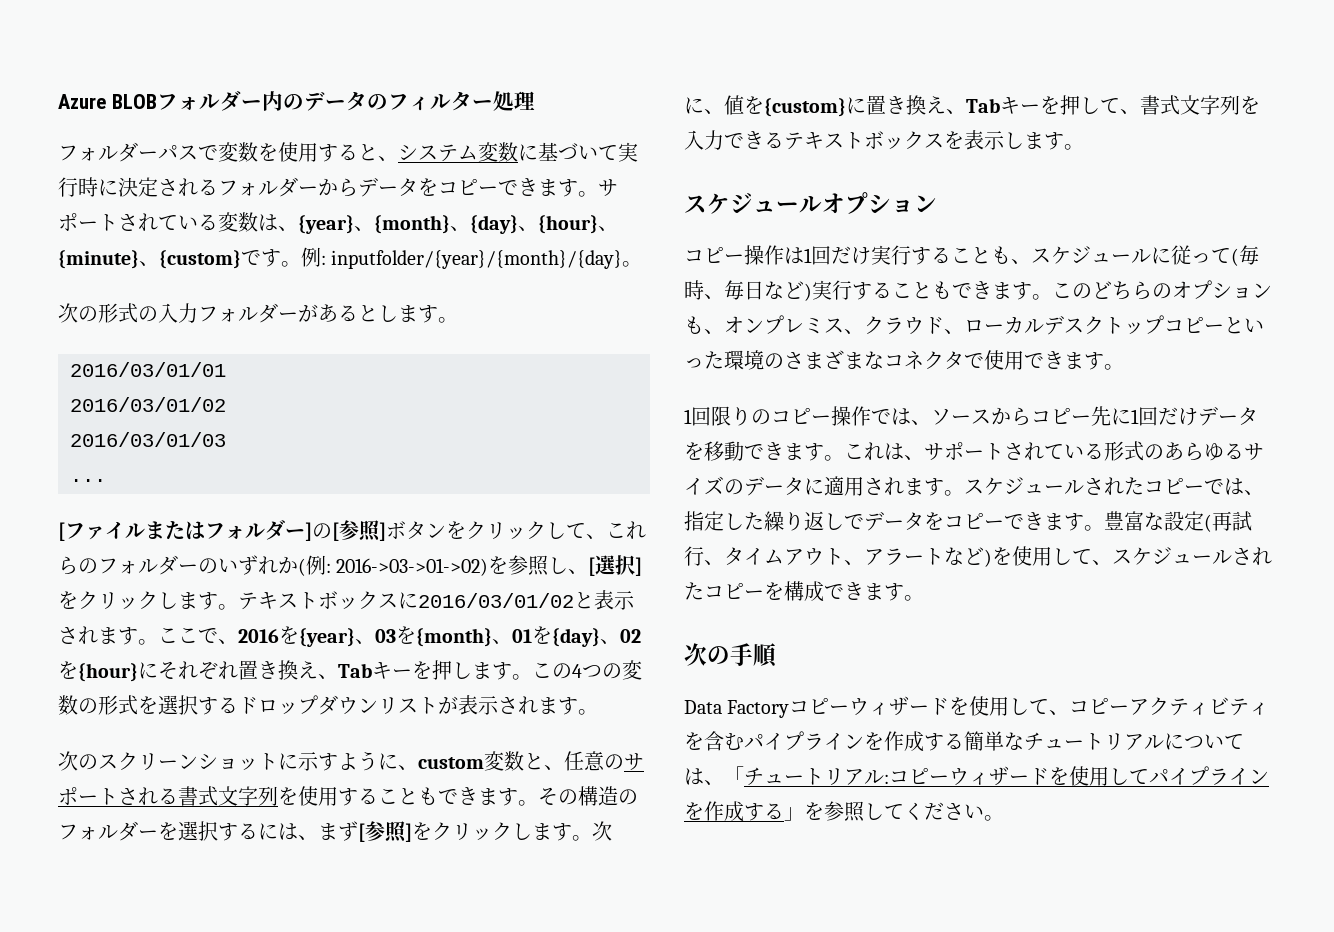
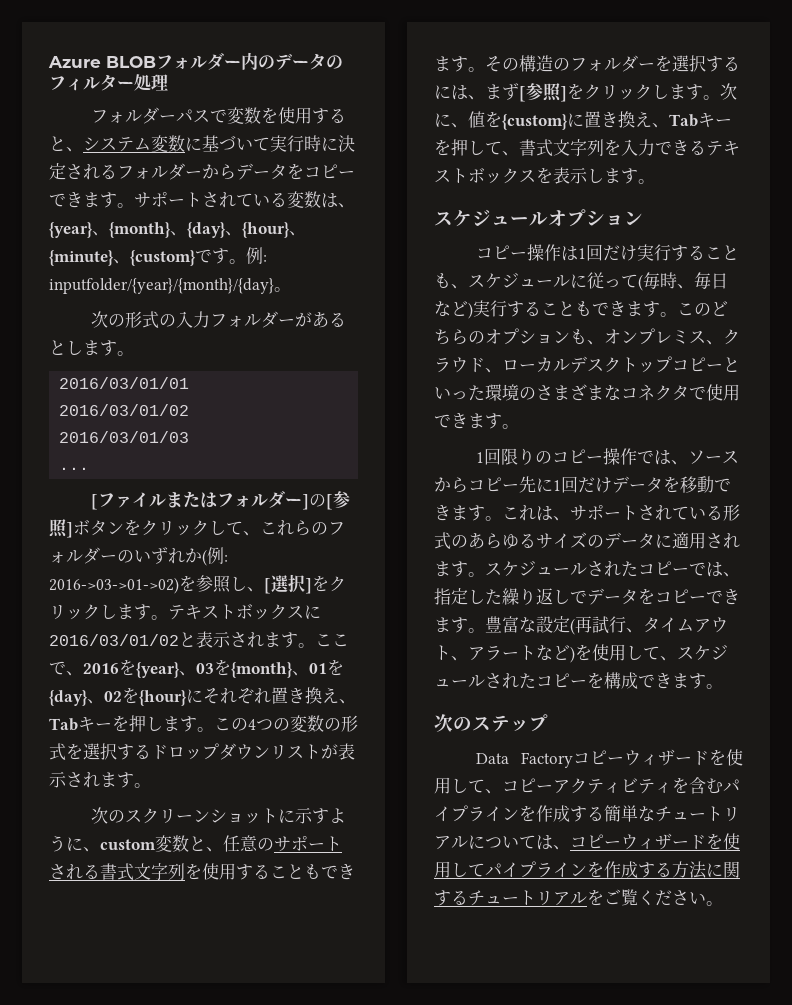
- 次の手順
+ 次のステップ
- Data Factoryコピーウィザードを使用して、コピーアクティビティを含むパイプラインを作成する簡単なチュートリアルについては、「チュートリアル:コピーウィザードを使用してパイプラインを作成する」を参照してください。
+ Data Factoryコピーウィザードを使用して、コピーアクティビティを含むパイプラインを作成する簡単なチュートリアルについては、コピーウィザードを使用してパイプラインを作成する方法に関するチュートリアルをご覧ください。

